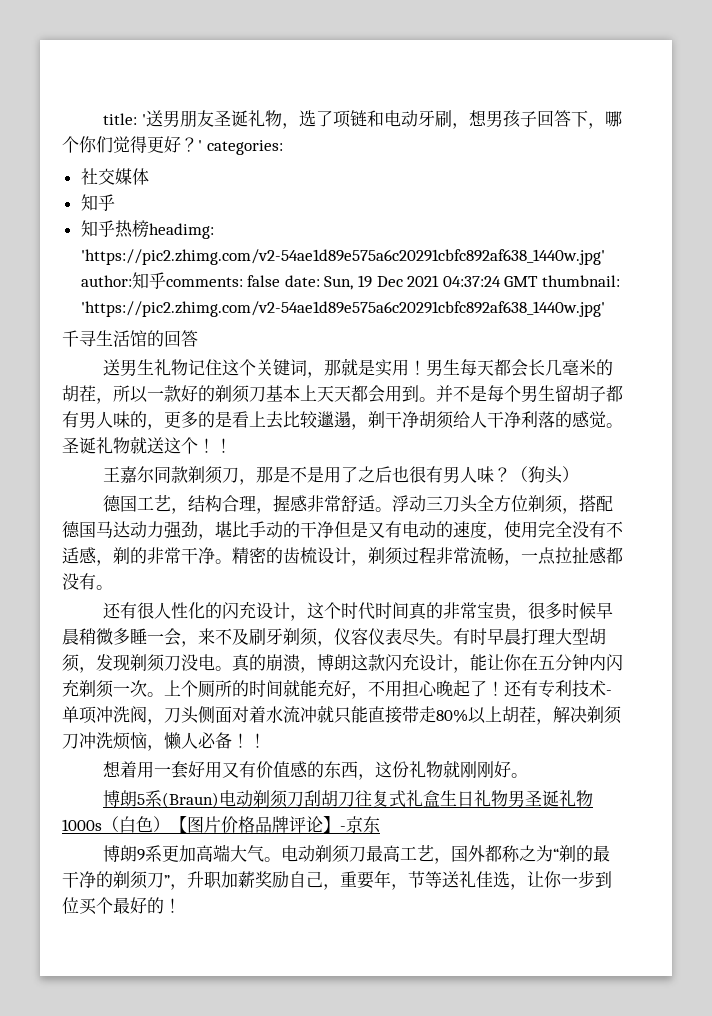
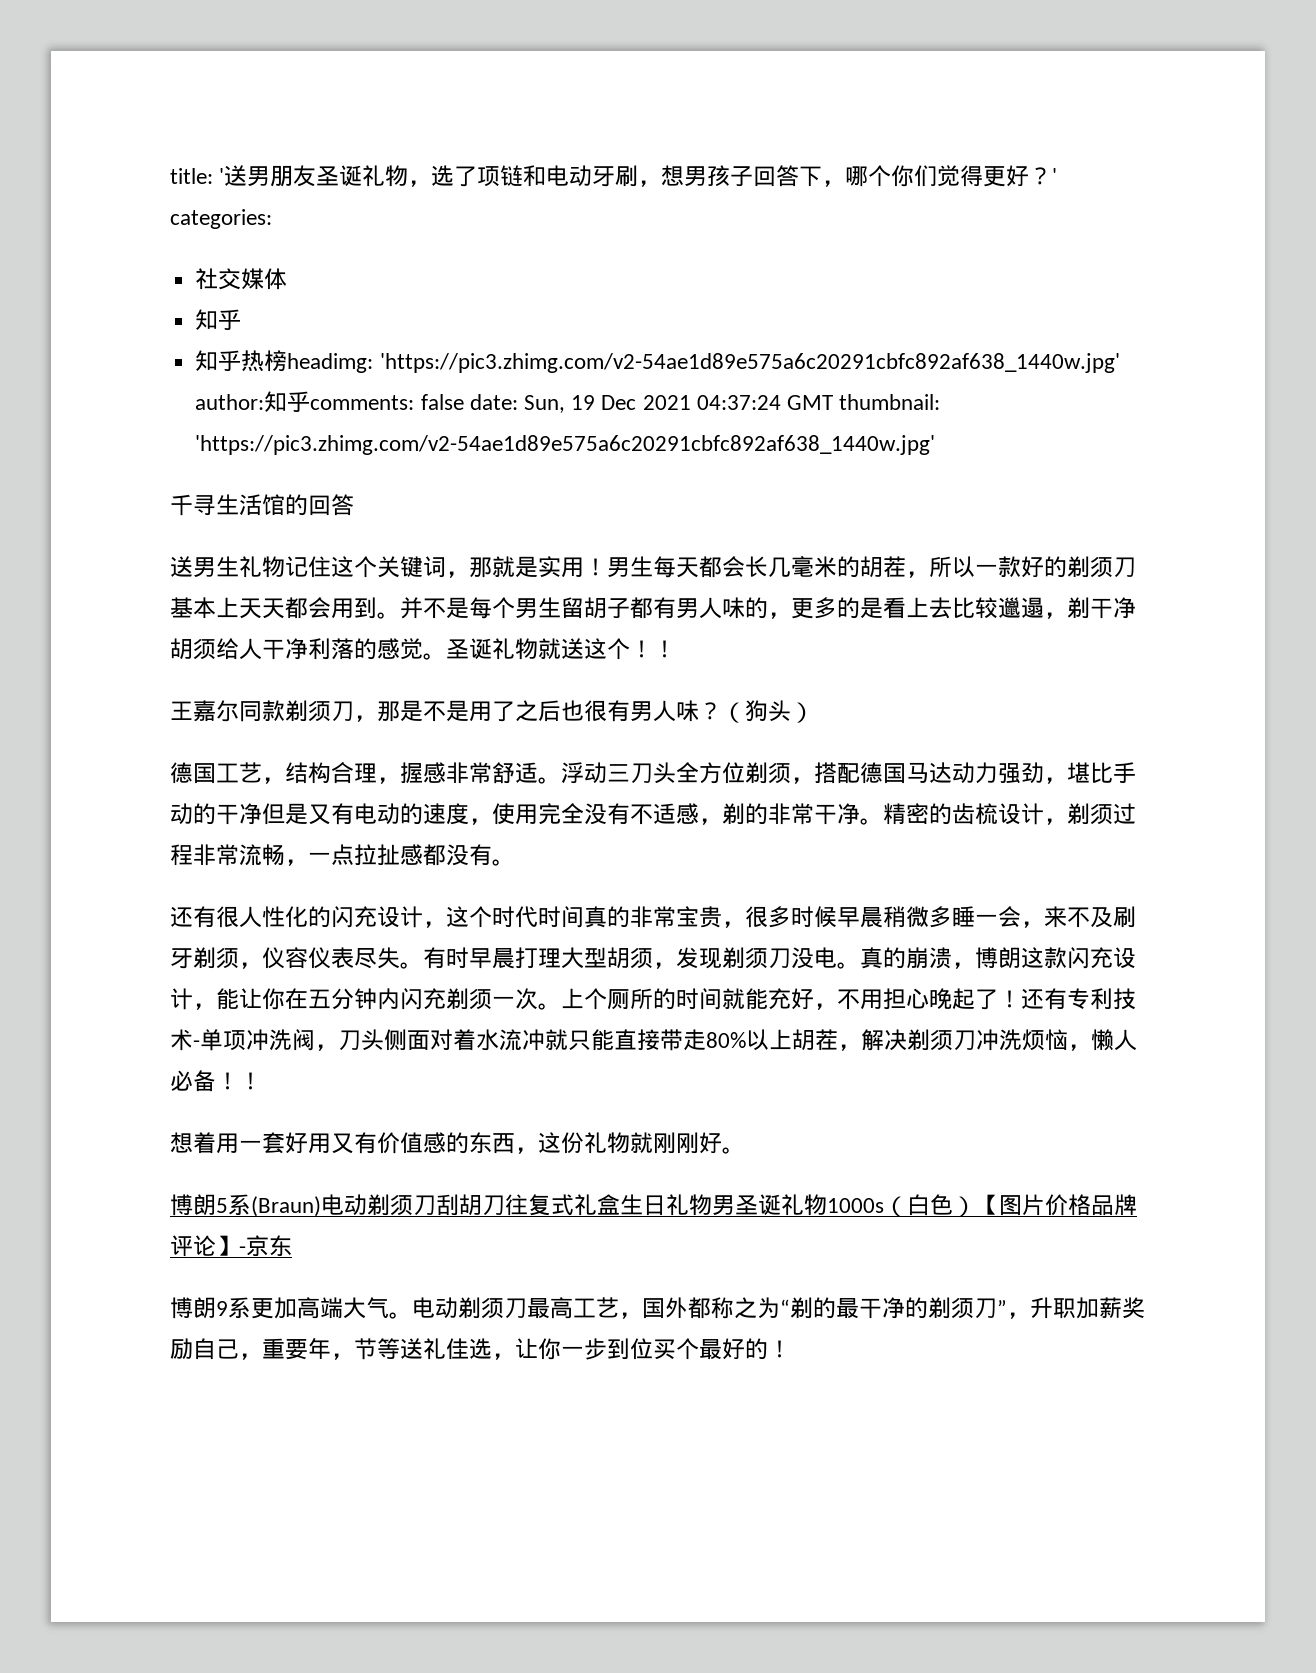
- 知乎热榜headimg: 'https://pic2.zhimg.com/v2-54ae1d89e575a6c20291cbfc892af638_1440w.jpg' author:知乎comments: false date: Sun, 19 Dec 2021 04:37:24 GMT thumbnail: 'https://pic2.zhimg.com/v2-54ae1d89e575a6c20291cbfc892af638_1440w.jpg'
+ 知乎热榜headimg: 'https://pic3.zhimg.com/v2-54ae1d89e575a6c20291cbfc892af638_1440w.jpg' author:知乎comments: false date: Sun, 19 Dec 2021 04:37:24 GMT thumbnail: 'https://pic3.zhimg.com/v2-54ae1d89e575a6c20291cbfc892af638_1440w.jpg'

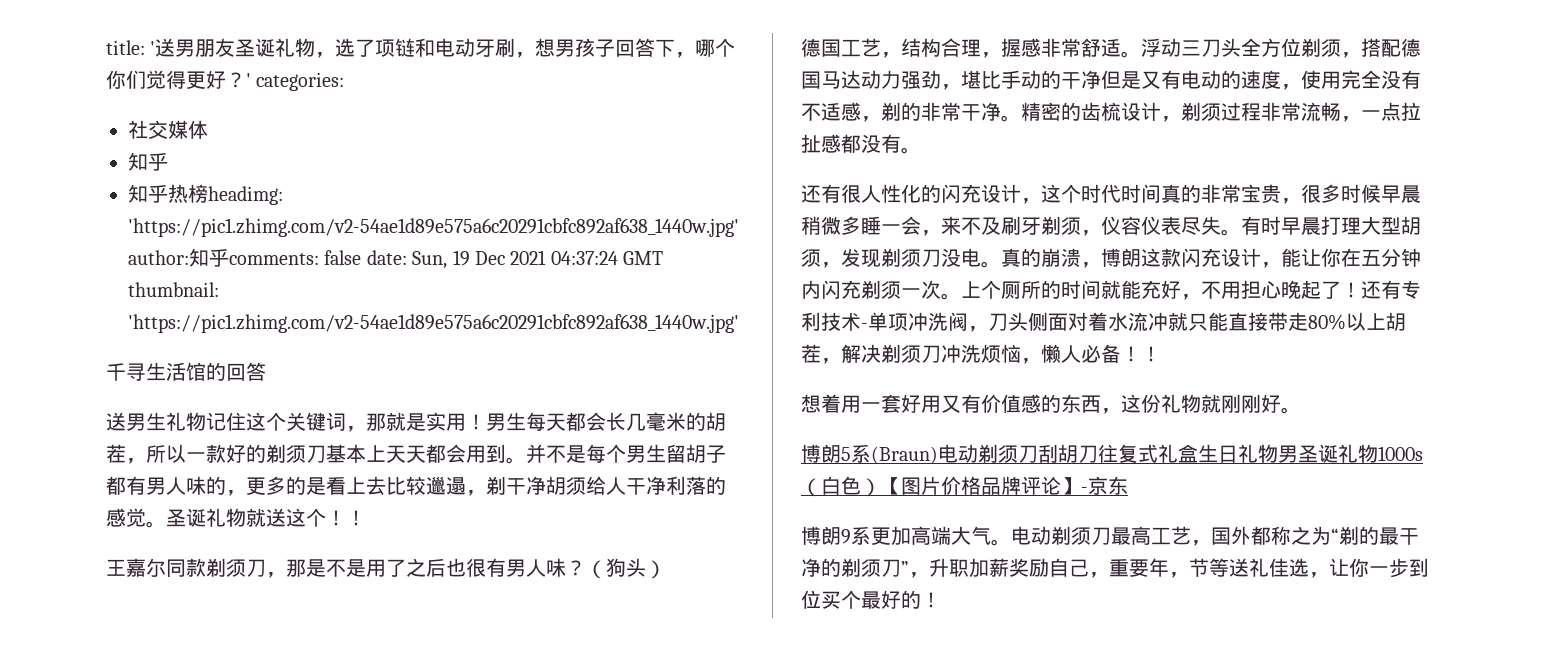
- 知乎热榜headimg: 'https://pic3.zhimg.com/v2-54ae1d89e575a6c20291cbfc892af638_1440w.jpg' author:知乎comments: false date: Sun, 19 Dec 2021 04:37:24 GMT thumbnail: 'https://pic3.zhimg.com/v2-54ae1d89e575a6c20291cbfc892af638_1440w.jpg'
+ 知乎热榜headimg: 'https://pic1.zhimg.com/v2-54ae1d89e575a6c20291cbfc892af638_1440w.jpg' author:知乎comments: false date: Sun, 19 Dec 2021 04:37:24 GMT thumbnail: 'https://pic1.zhimg.com/v2-54ae1d89e575a6c20291cbfc892af638_1440w.jpg'

